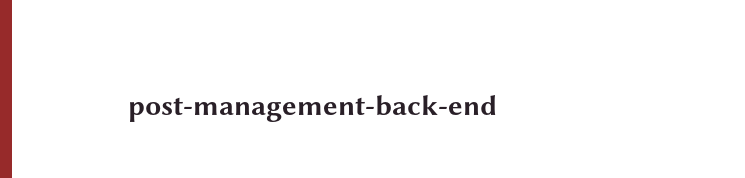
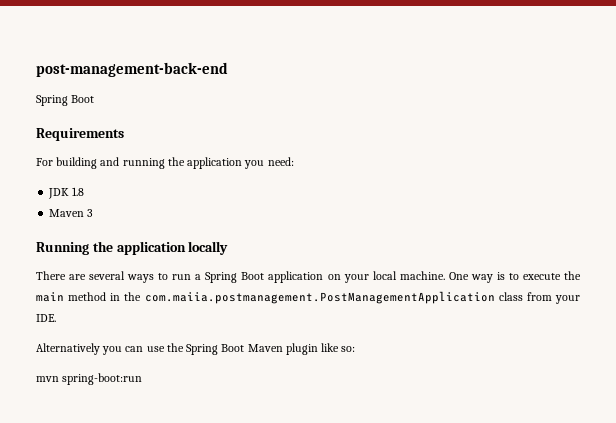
  post-management-back-end
+ Spring Boot
+ Requirements
+ For building and running the application you need:
+ JDK 1.8
+ Maven 3
+ Running the application locally
+ There are several ways to run a Spring Boot application on your local machine. One way is to execute the main method in the com.maiia.postmanagement.PostManagementApplication class from your IDE.
+ Alternatively you can use the Spring Boot Maven plugin like so:
+ mvn spring-boot:run

